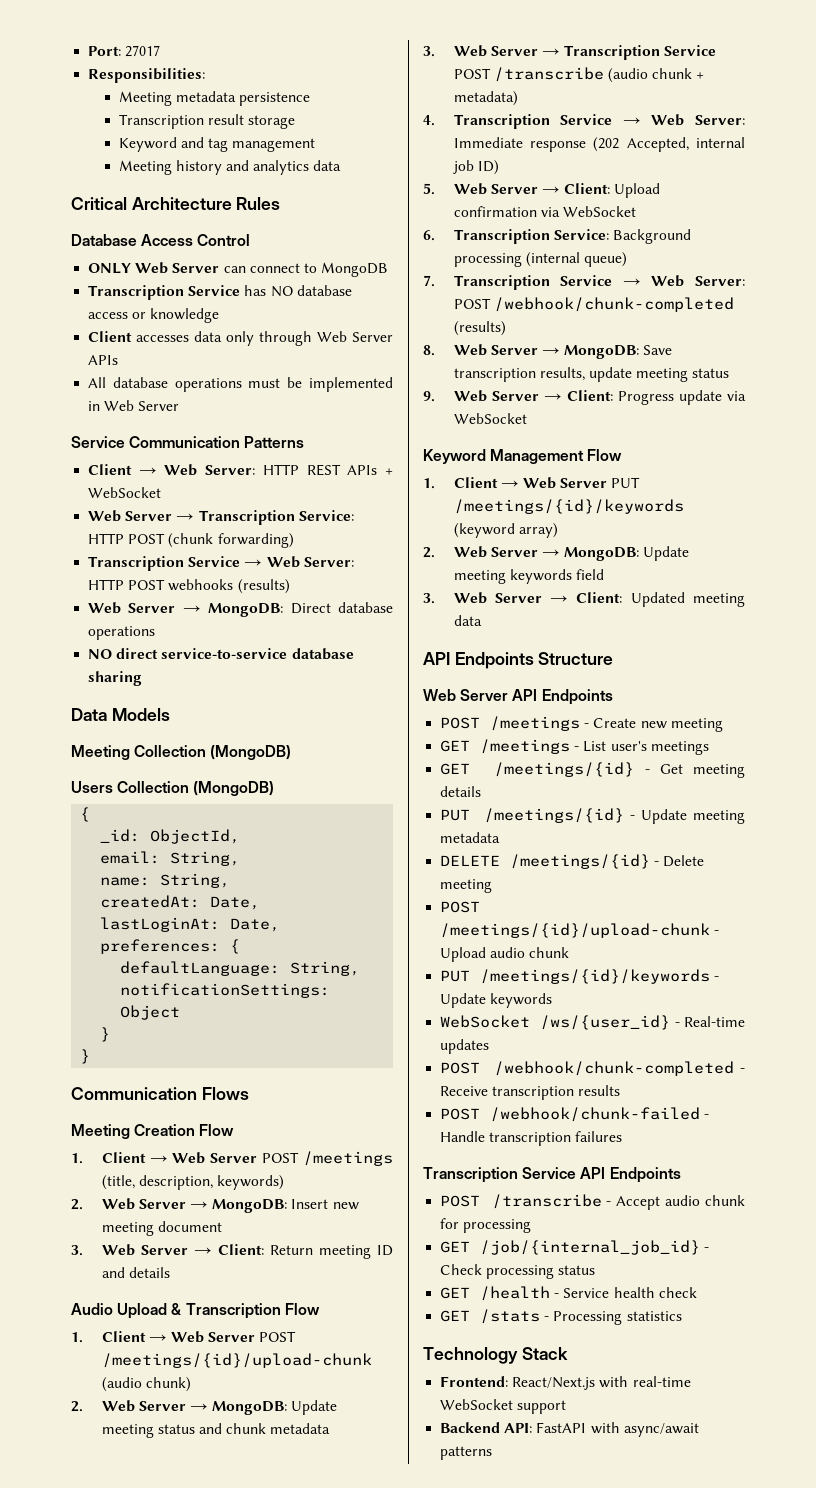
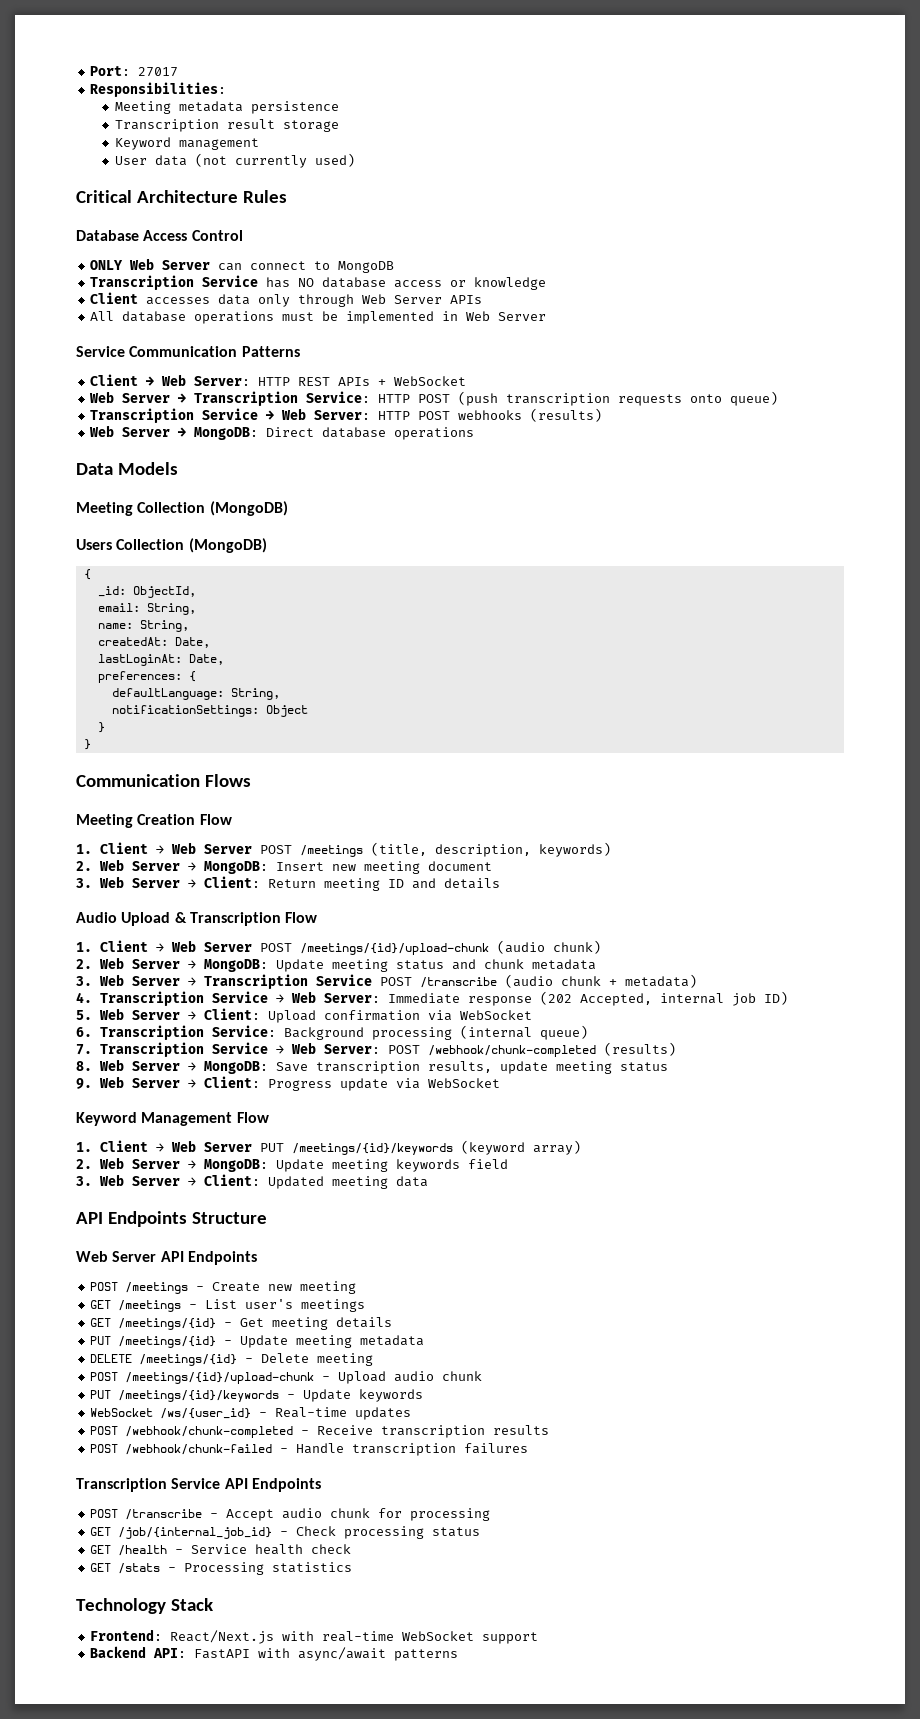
- Keyword and tag management
+ Keyword management
- Meeting history and analytics data
+ User data (not currently used)
- Web Server → Transcription Service: HTTP POST (chunk forwarding)
+ Web Server → Transcription Service: HTTP POST (push transcription requests onto queue)
- NO direct service-to-service database sharing

